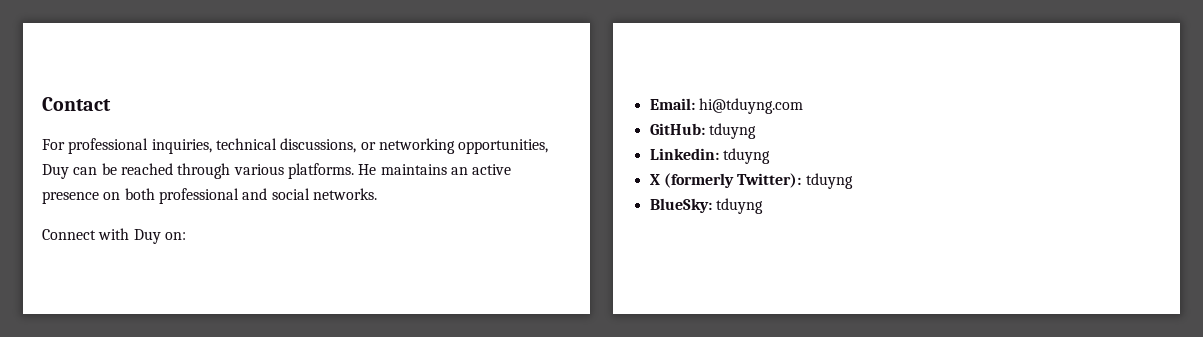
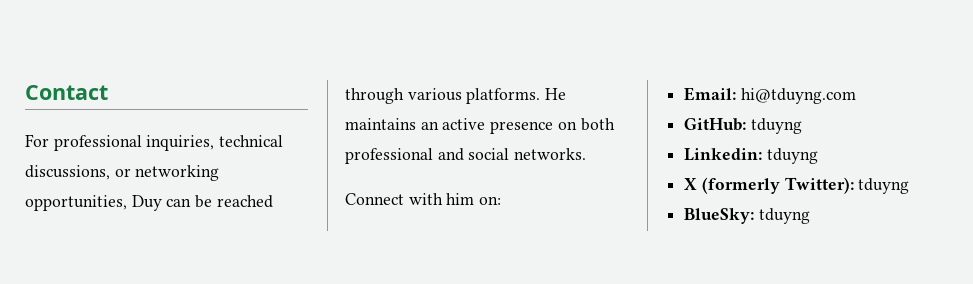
- Connect with Duy on:
+ Connect with him on:

